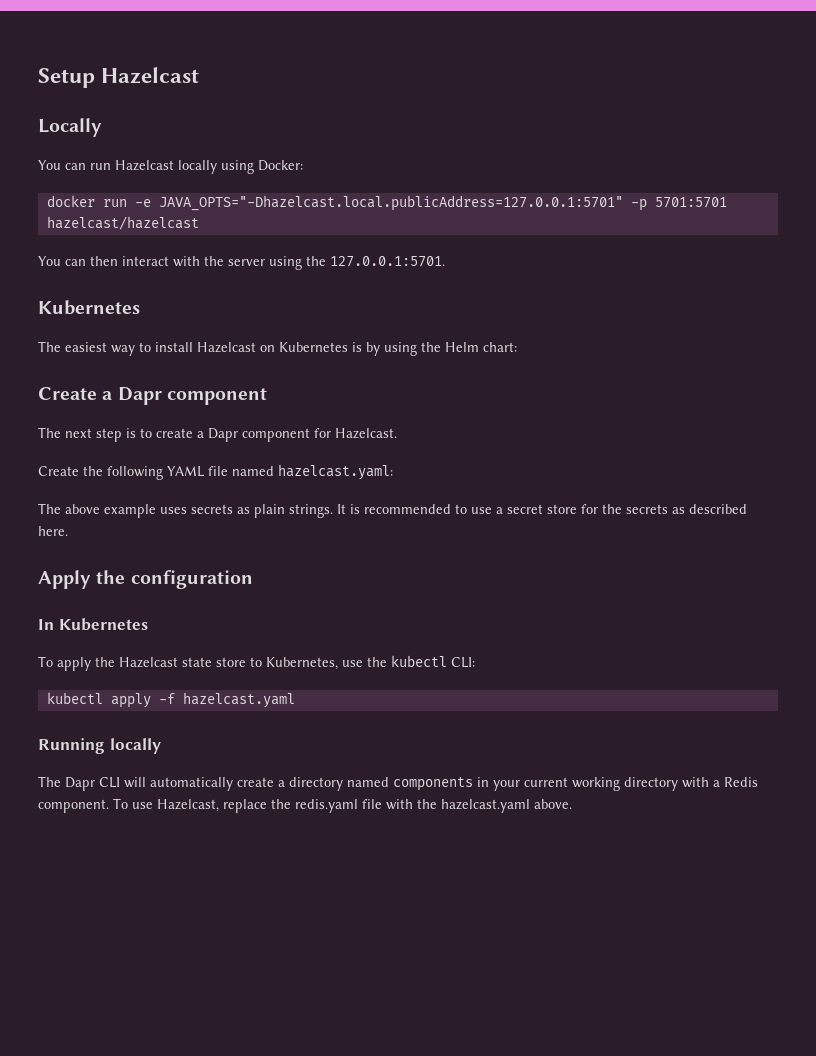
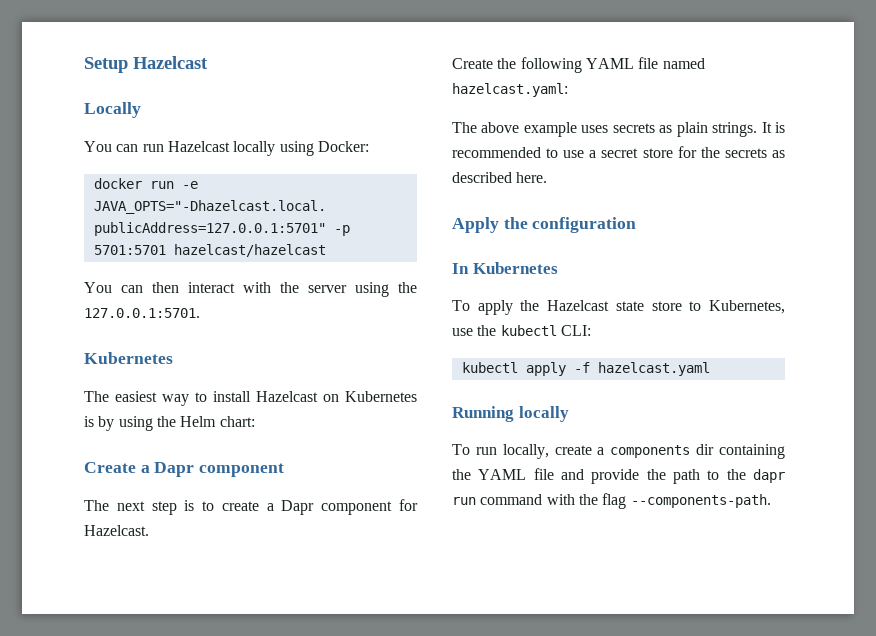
- The Dapr CLI will automatically create a directory named components in your current working directory with a Redis component. To use Hazelcast, replace the redis.yaml file with the hazelcast.yaml above.
+ To run locally, create a components dir containing the YAML file and provide the path to the dapr run command with the flag --components-path.

